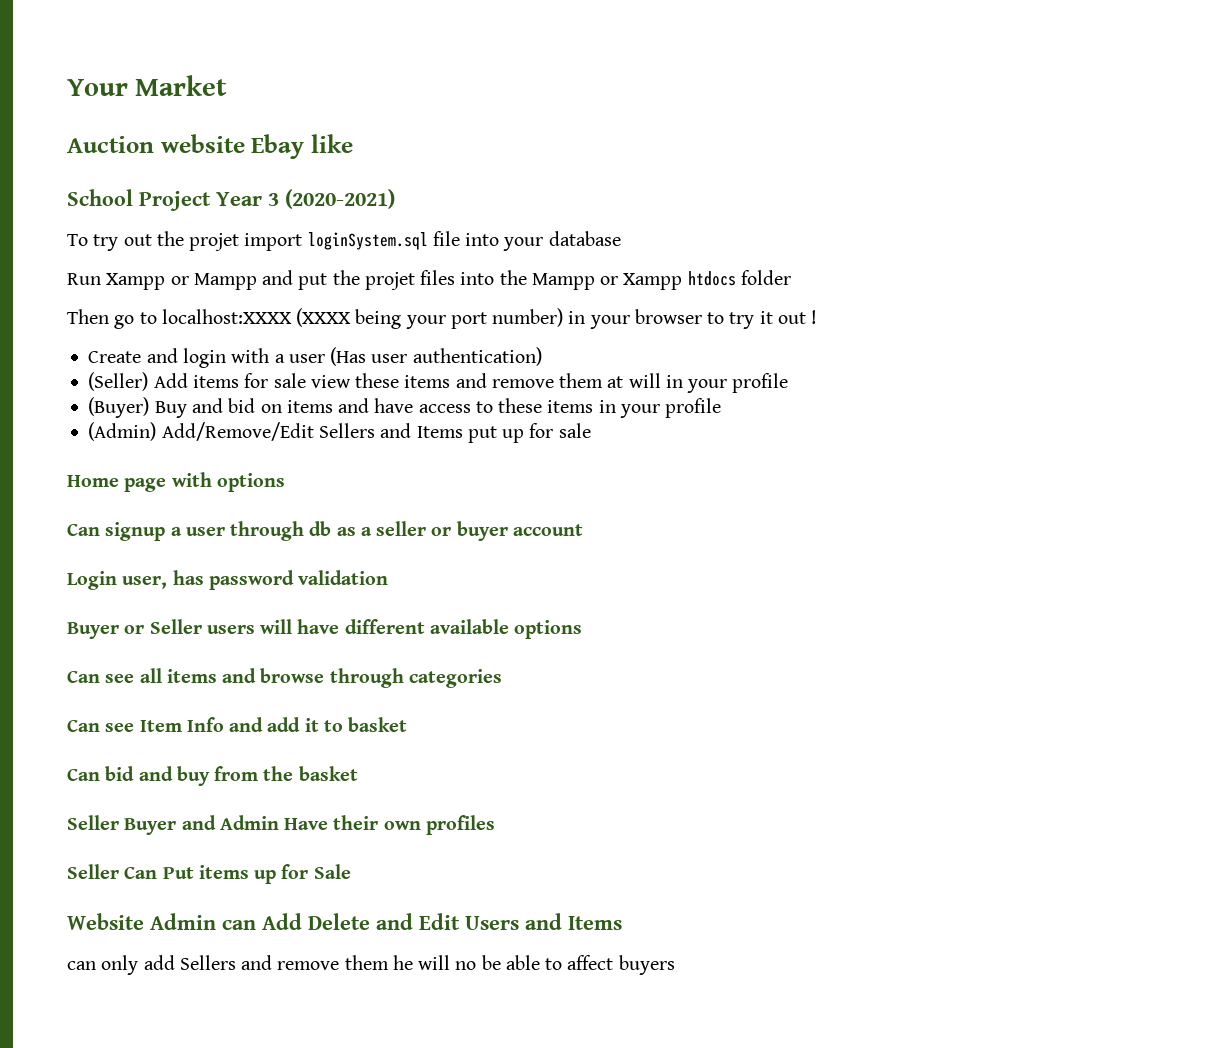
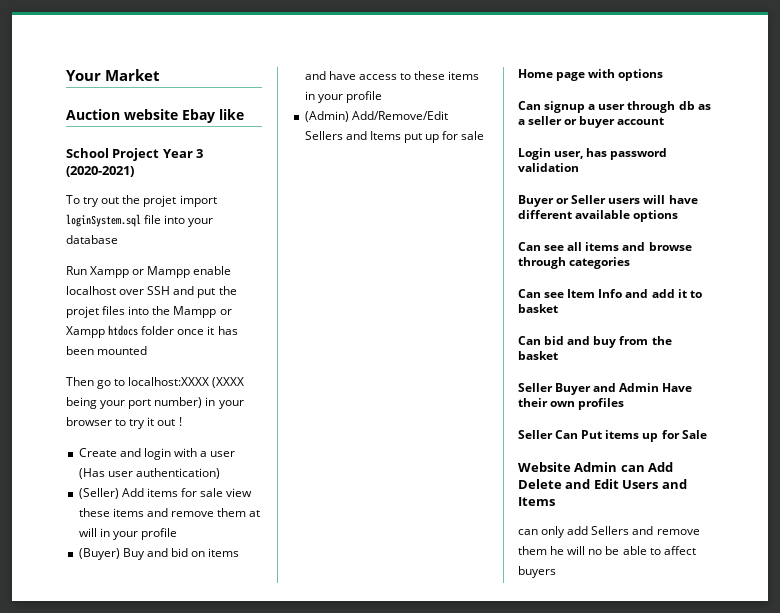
- Run Xampp or Mampp and put the projet files into the Mampp or Xampp htdocs folder
+ Run Xampp or Mampp enable localhost over SSH and put the projet files into the Mampp or Xampp htdocs folder once it has been mounted

